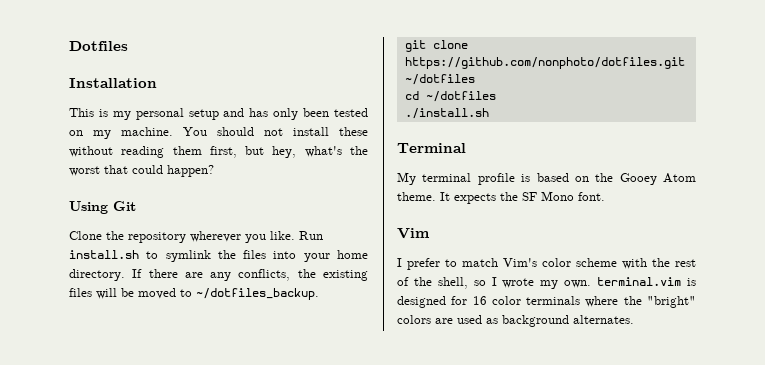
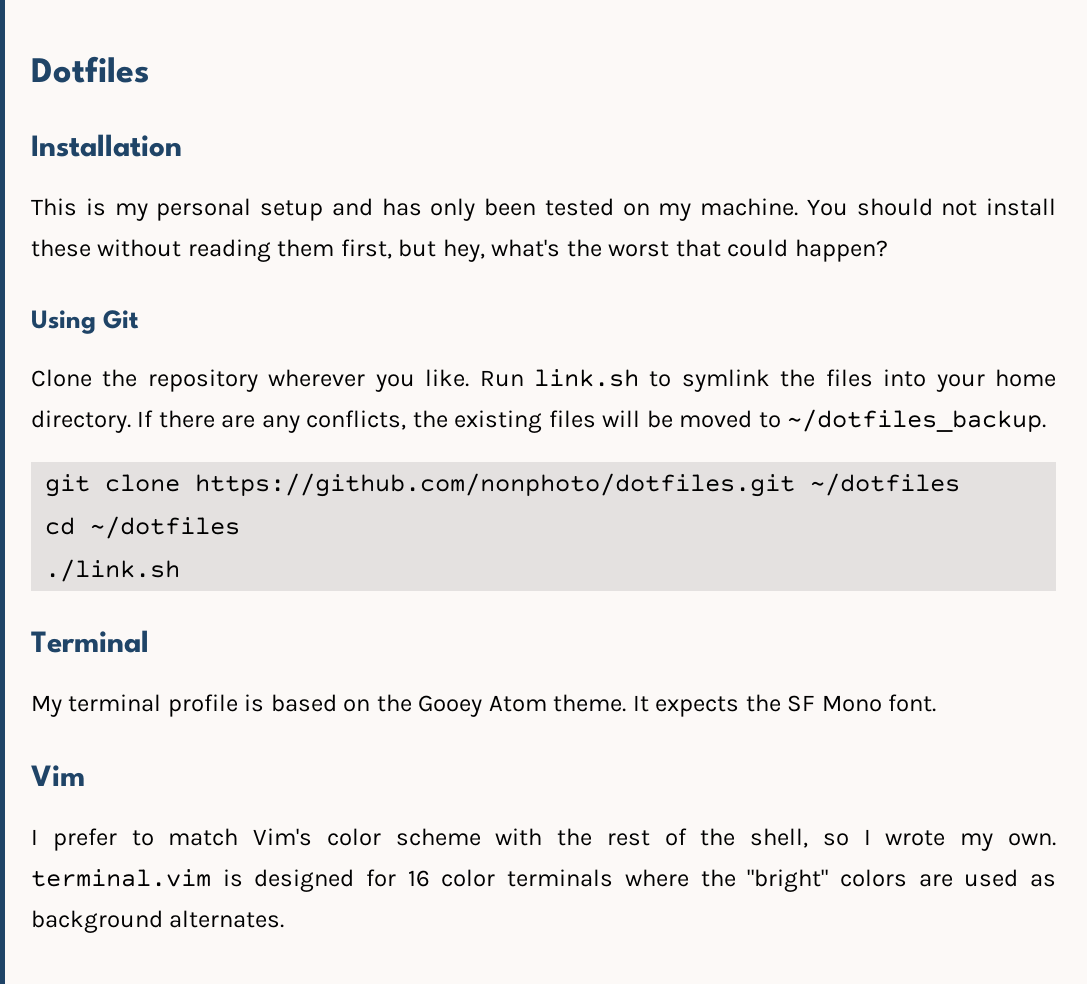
- Run install.sh to symlink the files into your home directory.
+ Run link.sh to symlink the files into your home directory.
- ./install.sh
+ ./link.sh

